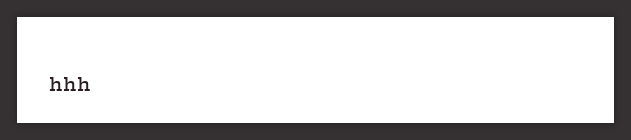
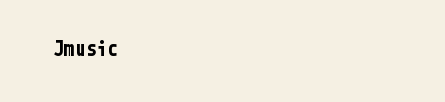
- hhh
+ Jmusic

